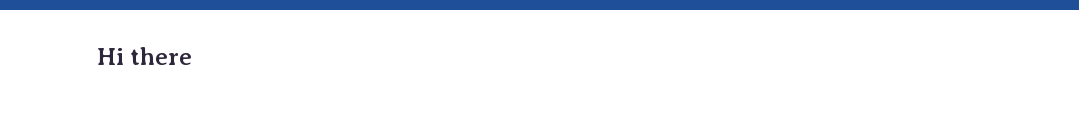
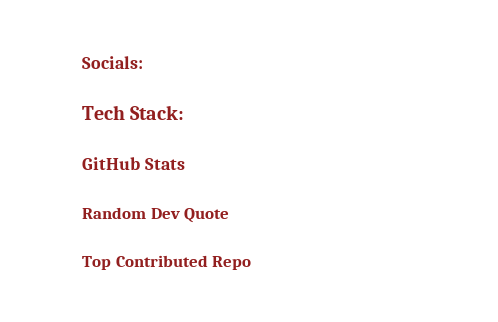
- Hi there
+ Socials:
+ Tech Stack:
+ GitHub Stats
+ Random Dev Quote
+ Top Contributed Repo

